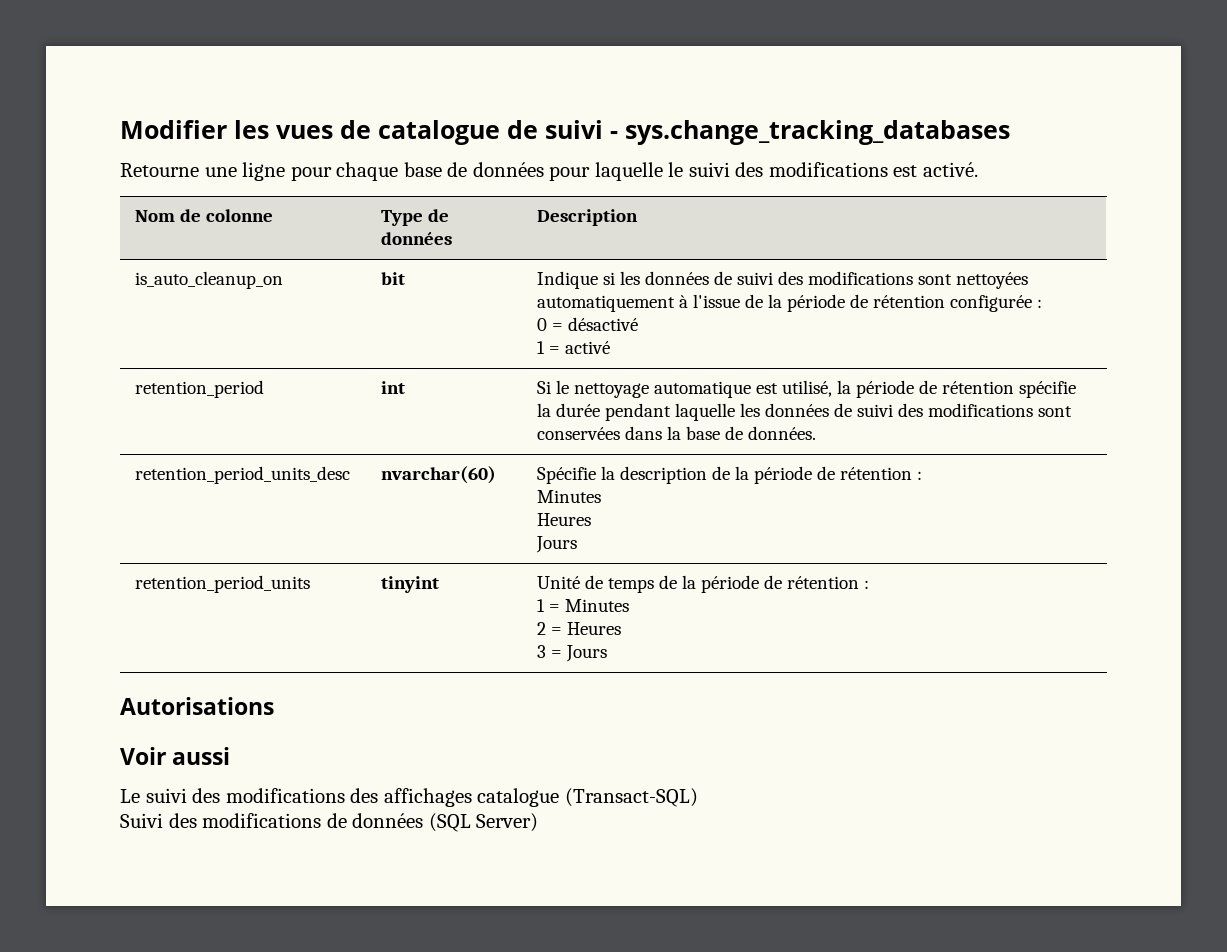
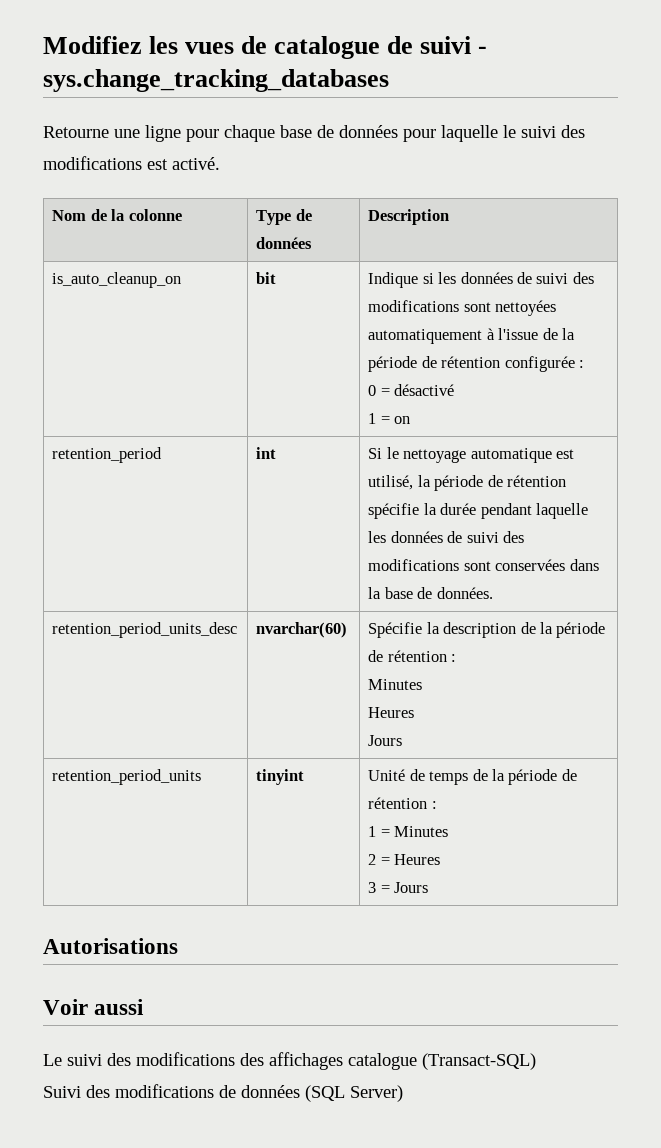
- Modifier les vues de catalogue de suivi - sys.change_tracking_databases
+ Modifiez les vues de catalogue de suivi - sys.change_tracking_databases
- Nom de colonne | Type de données | Description
+ Nom de la colonne | Type de données | Description
  is_auto_cleanup_on | bit | Indique si les données de suivi des modifications sont nettoyées automatiquement à l'issue de la période de rétention configurée :
  0 = désactivé
- 1 = activé
+ 1 = on

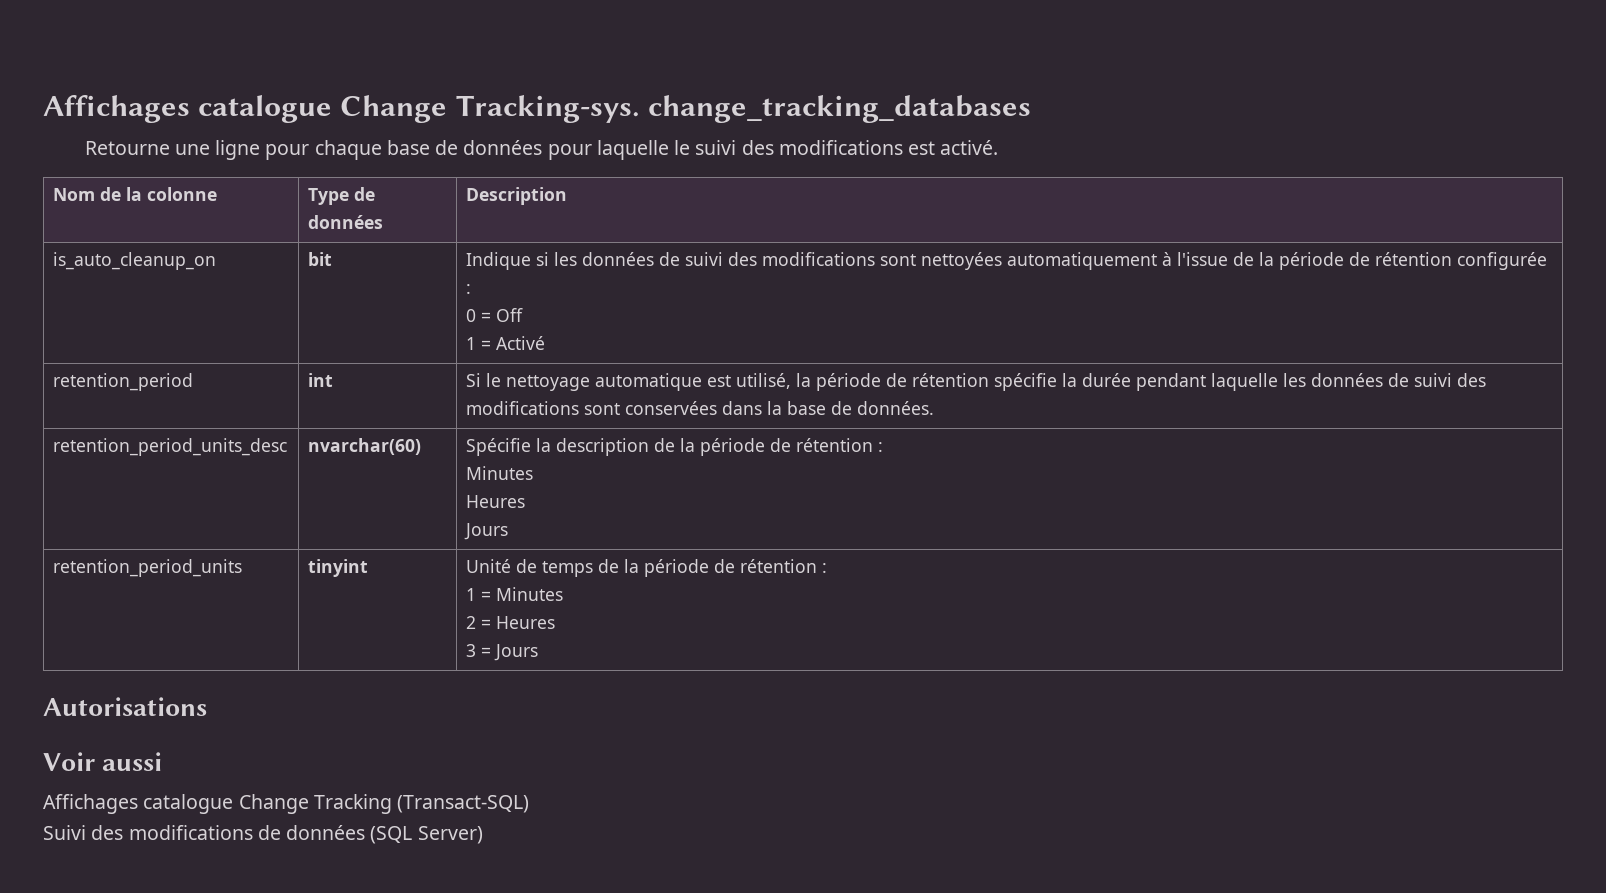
- Modifiez les vues de catalogue de suivi - sys.change_tracking_databases
+ Affichages catalogue Change Tracking-sys. change_tracking_databases
  is_auto_cleanup_on | bit | Indique si les données de suivi des modifications sont nettoyées automatiquement à l'issue de la période de rétention configurée :
- 0 = désactivé
- 1 = on
+ 0 = Off
+ 1 = Activé
- Le suivi des modifications des affichages catalogue (Transact-SQL)
+ Affichages catalogue Change Tracking (Transact-SQL)

